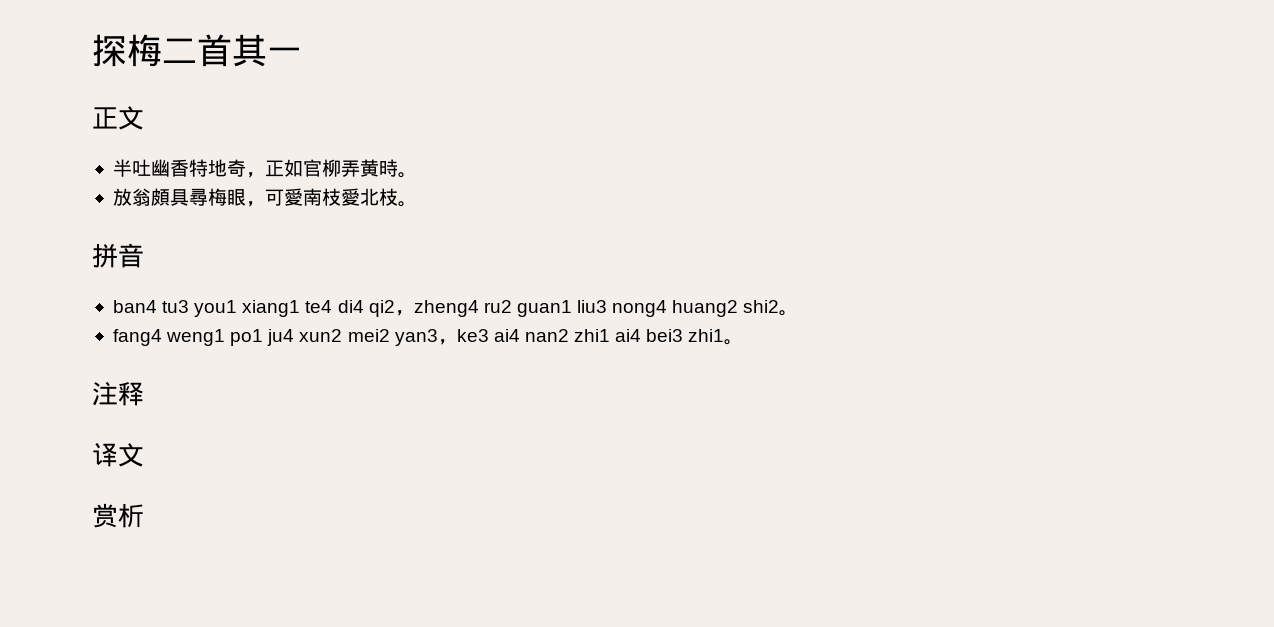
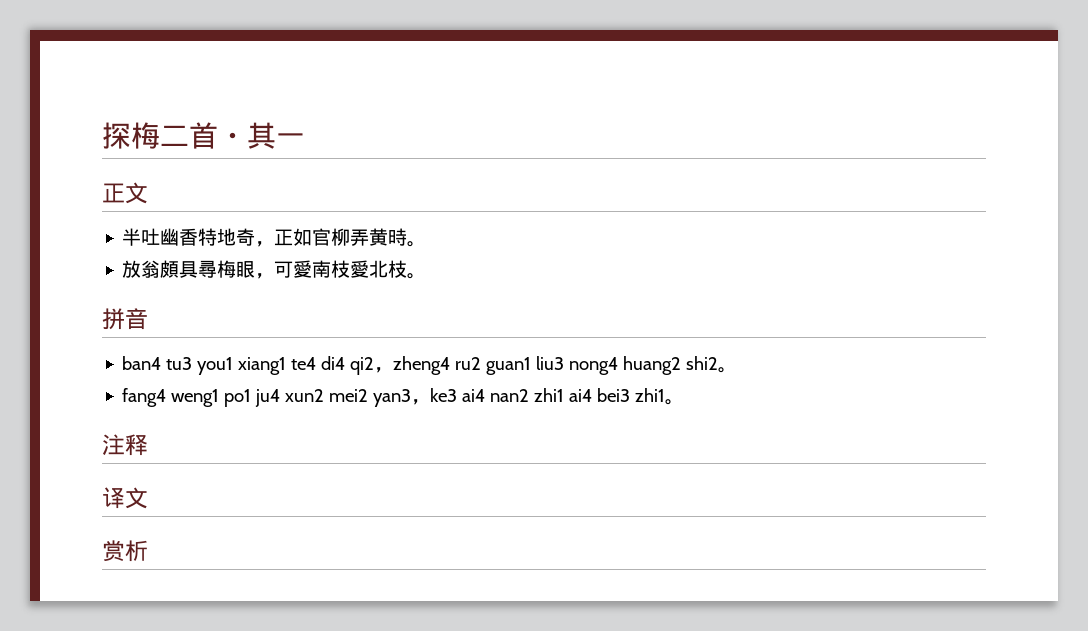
- 探梅二首其一
+ 探梅二首・其一

